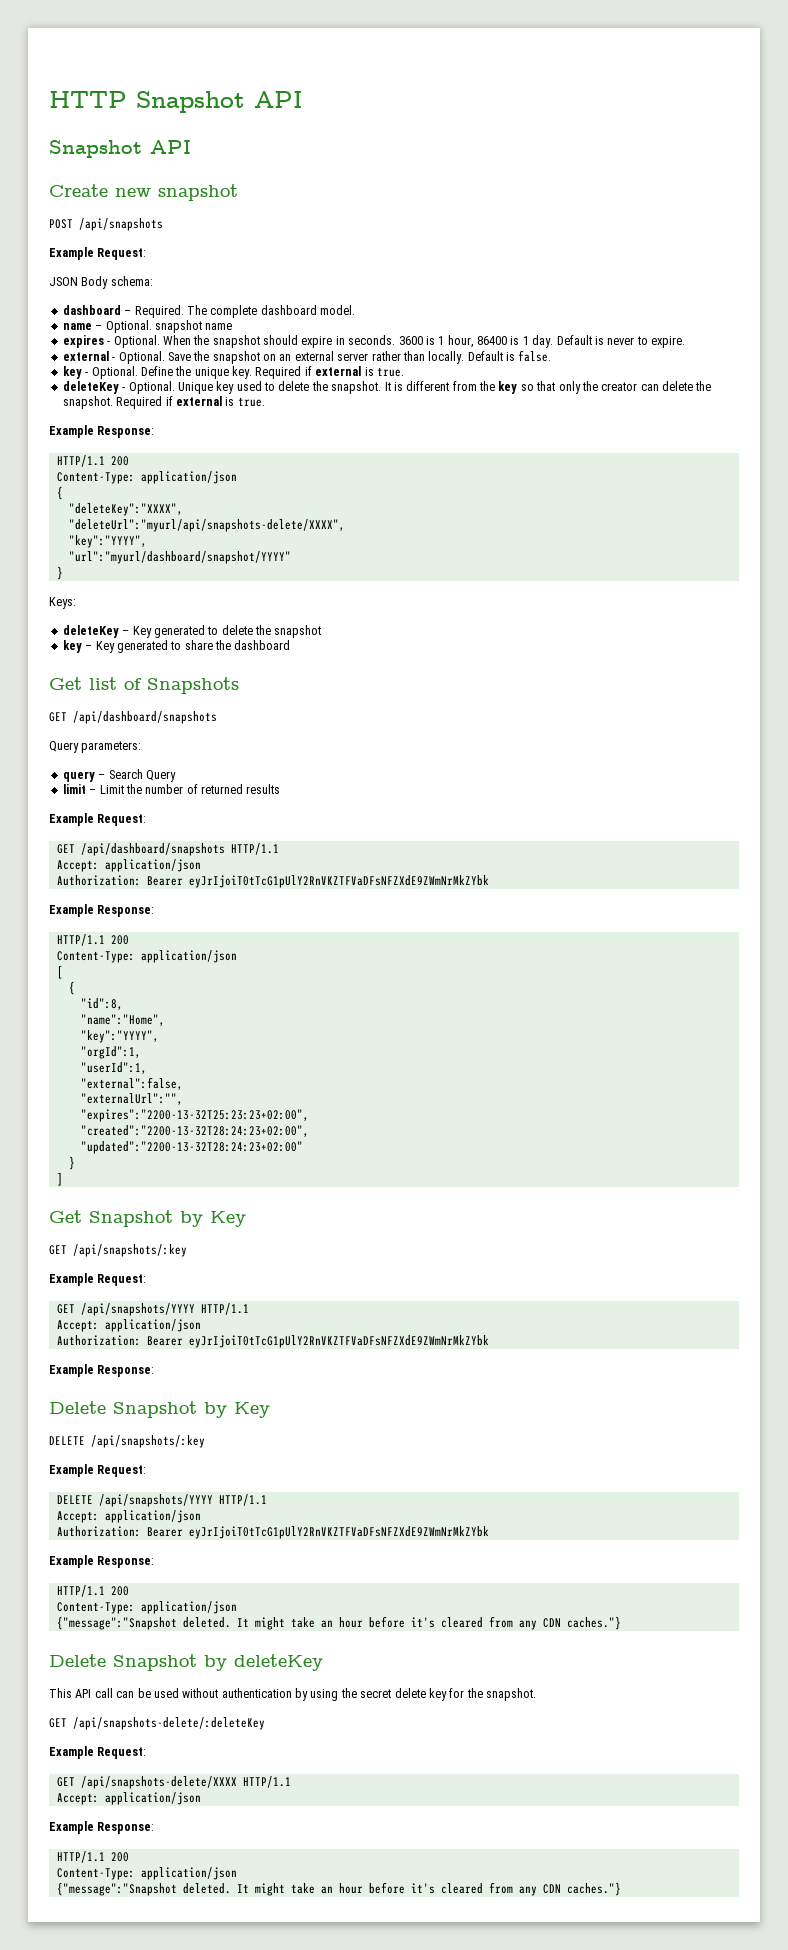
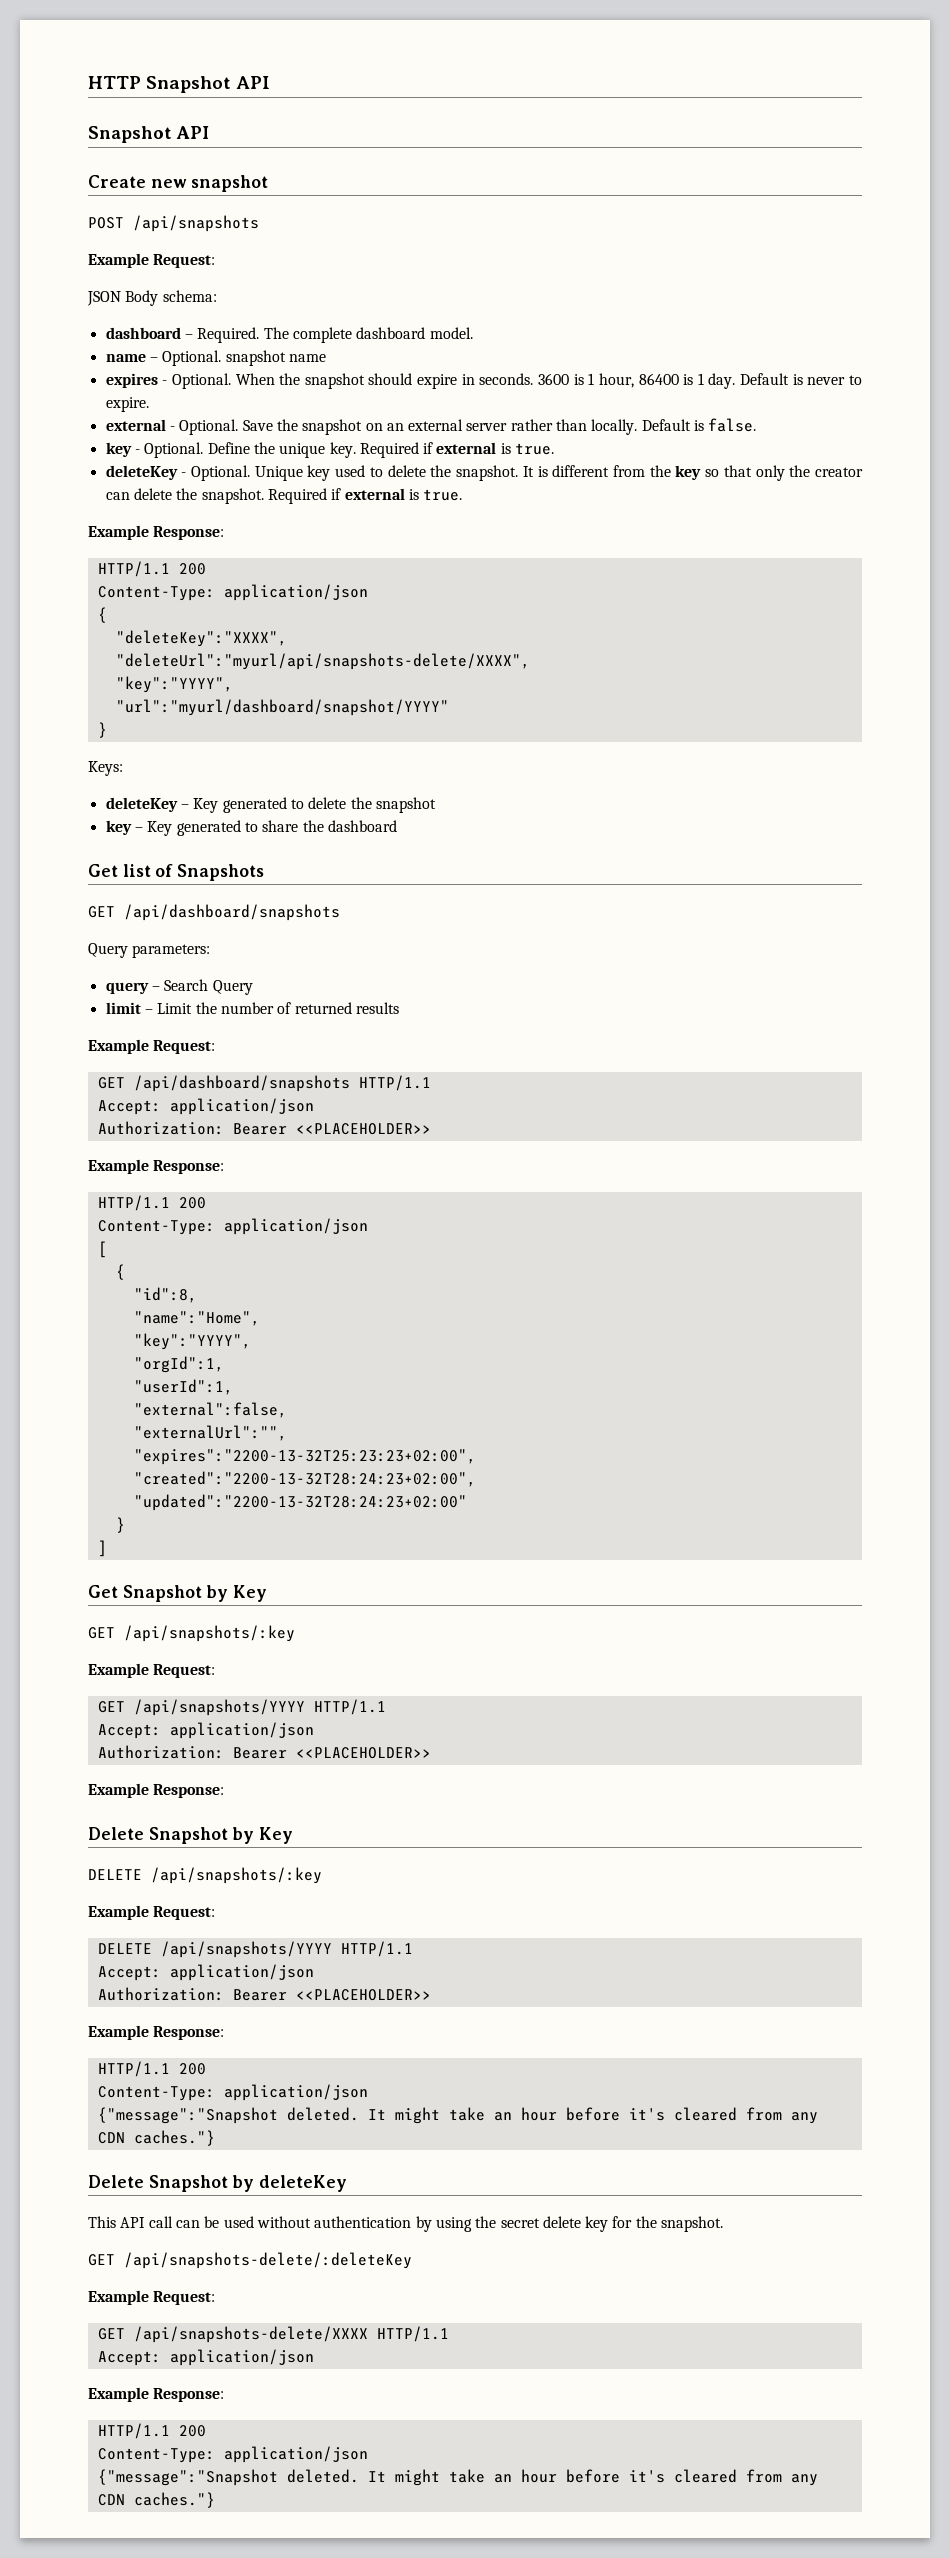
  GET /api/dashboard/snapshots HTTP/1.1
  Accept: application/json
- Authorization: Bearer eyJrIjoiT0tTcG1pUlY2RnVKZTFVaDFsNFZXdE9ZWmNrMkZYbk
+ Authorization: Bearer <<PLACEHOLDER>>
  GET /api/snapshots/YYYY HTTP/1.1
  Accept: application/json
- Authorization: Bearer eyJrIjoiT0tTcG1pUlY2RnVKZTFVaDFsNFZXdE9ZWmNrMkZYbk
+ Authorization: Bearer <<PLACEHOLDER>>
  DELETE /api/snapshots/YYYY HTTP/1.1
  Accept: application/json
- Authorization: Bearer eyJrIjoiT0tTcG1pUlY2RnVKZTFVaDFsNFZXdE9ZWmNrMkZYbk
+ Authorization: Bearer <<PLACEHOLDER>>

